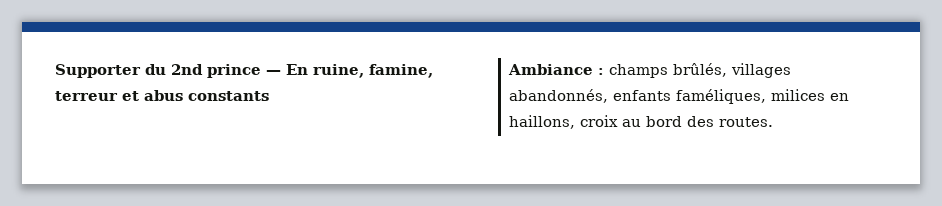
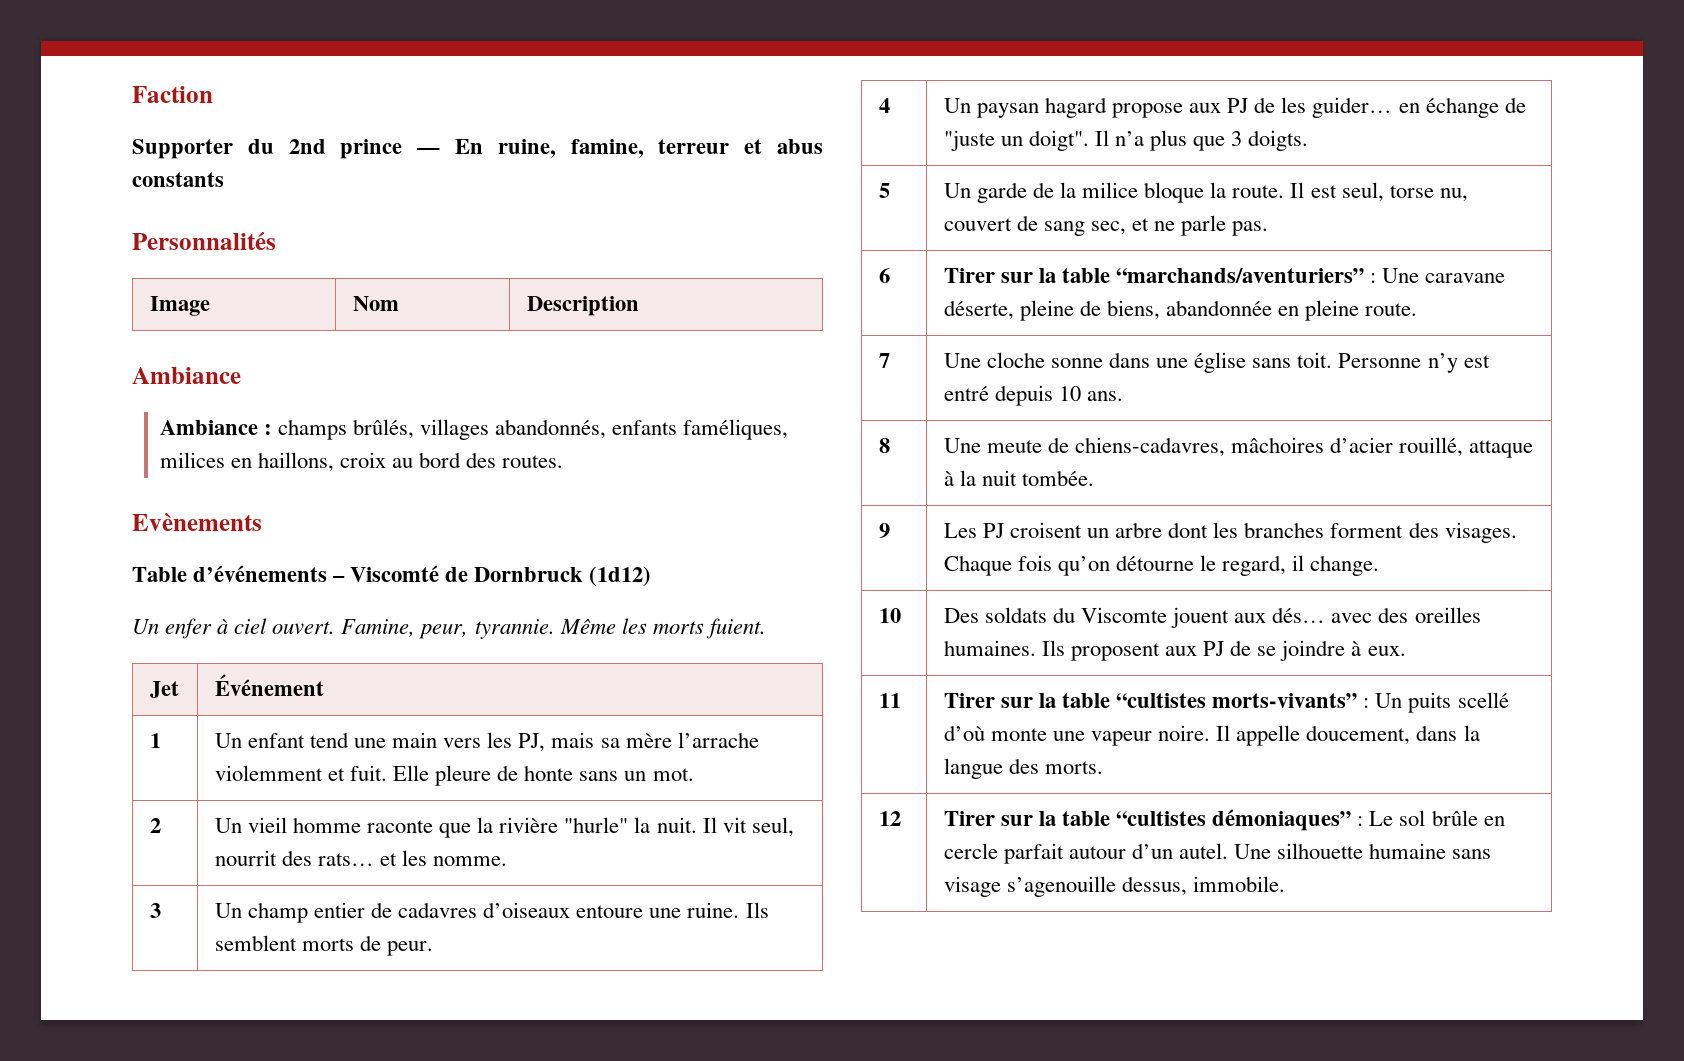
+ Faction
+ Personnalités
+ Image | Nom | Description
+ Ambiance
+ Evènements
+ Table d’événements – Viscomté de Dornbruck (1d12)
+ Un enfer à ciel ouvert. Famine, peur, tyrannie. Même les morts fuient.
+ Jet | Événement
+ 1 | Un enfant tend une main vers les PJ, mais sa mère l’arrache violemment et fuit. Elle pleure de honte sans un mot.
+ 2 | Un vieil homme raconte que la rivière "hurle" la nuit. Il vit seul, nourrit des rats… et les nomme.
+ 3 | Un champ entier de cadavres d’oiseaux entoure une ruine. Ils semblent morts de peur.
+ 4 | Un paysan hagard propose aux PJ de les guider… en échange de "juste un doigt". Il n’a plus que 3 doigts.
+ 5 | Un garde de la milice bloque la route. Il est seul, torse nu, couvert de sang sec, et ne parle pas.
+ 6 | Tirer sur la table “marchands/aventuriers” : Une caravane déserte, pleine de biens, abandonnée en pleine route.
+ 7 | Une cloche sonne dans une église sans toit. Personne n’y est entré depuis 10 ans.
+ 8 | Une meute de chiens-cadavres, mâchoires d’acier rouillé, attaque à la nuit tombée.
+ 9 | Les PJ croisent un arbre dont les branches forment des visages. Chaque fois qu’on détourne le regard, il change.
+ 10 | Des soldats du Viscomte jouent aux dés… avec des oreilles humaines. Ils proposent aux PJ de se joindre à eux.
+ 11 | Tirer sur la table “cultistes morts-vivants” : Un puits scellé d’où monte une vapeur noire. Il appelle doucement, dans la langue des morts.
+ 12 | Tirer sur la table “cultistes démoniaques” : Le sol brûle en cercle parfait autour d’un autel. Une silhouette humaine sans visage s’agenouille dessus, immobile.

